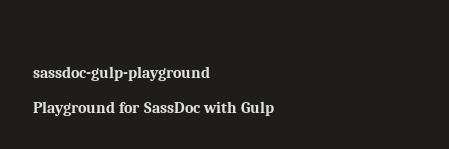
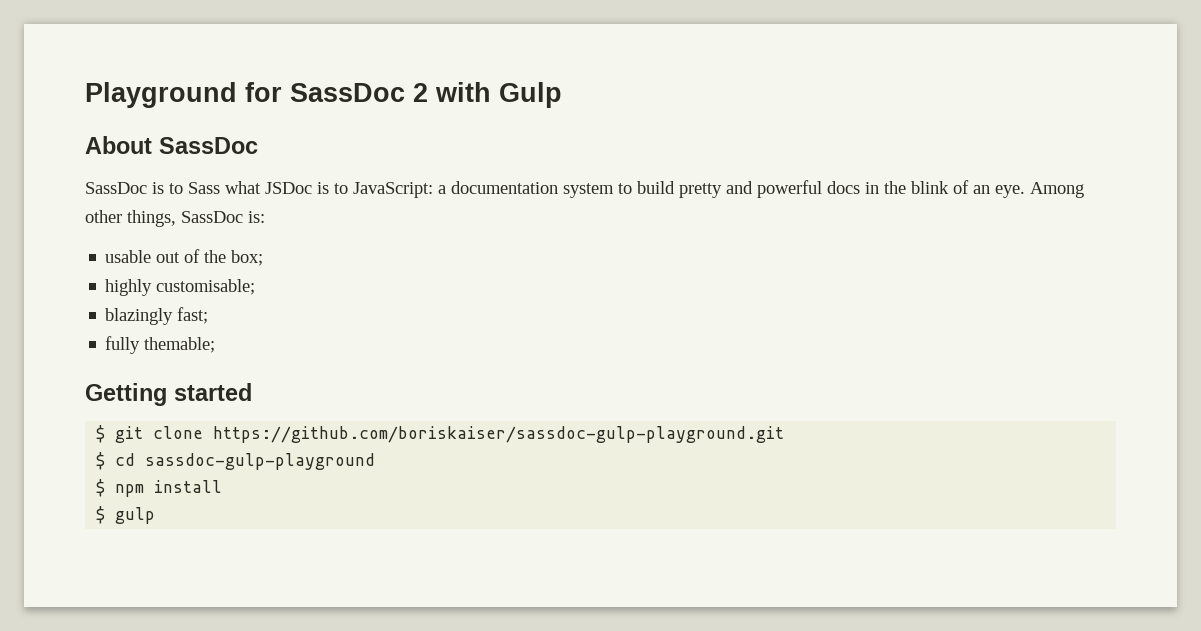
- sassdoc-gulp-playground
- Playground for SassDoc with Gulp
+ Playground for SassDoc 2 with Gulp
+ About SassDoc
+ SassDoc is to Sass what JSDoc is to JavaScript: a documentation system to build pretty and powerful docs in the blink of an eye. Among other things, SassDoc is:
+ usable out of the box;
+ highly customisable;
+ blazingly fast;
+ fully themable;
+ Getting started
+ $ git clone https://github.com/boriskaiser/sassdoc-gulp-playground.git
+ $ cd sassdoc-gulp-playground
+ $ npm install
+ $ gulp

